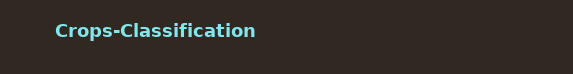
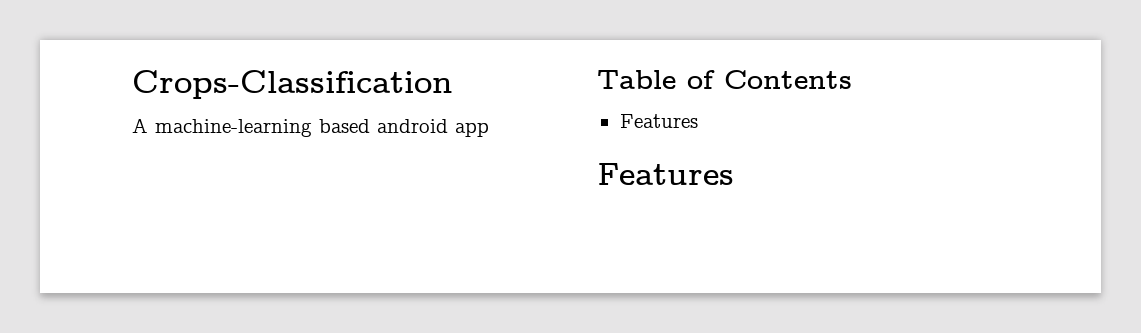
+ A machine-learning based android app
+ Table of Contents
+ Features
+ Features

